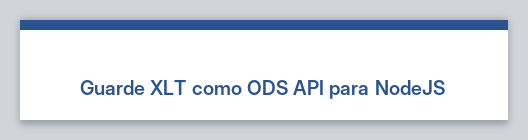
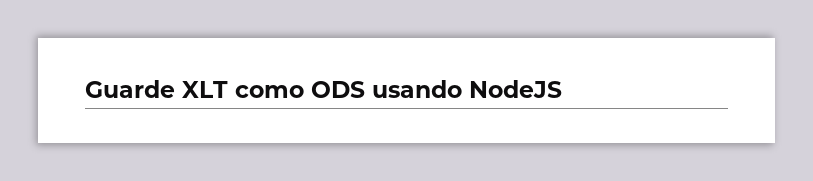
- Guarde XLT como ODS API para NodeJS
+ Guarde XLT como ODS usando NodeJS

